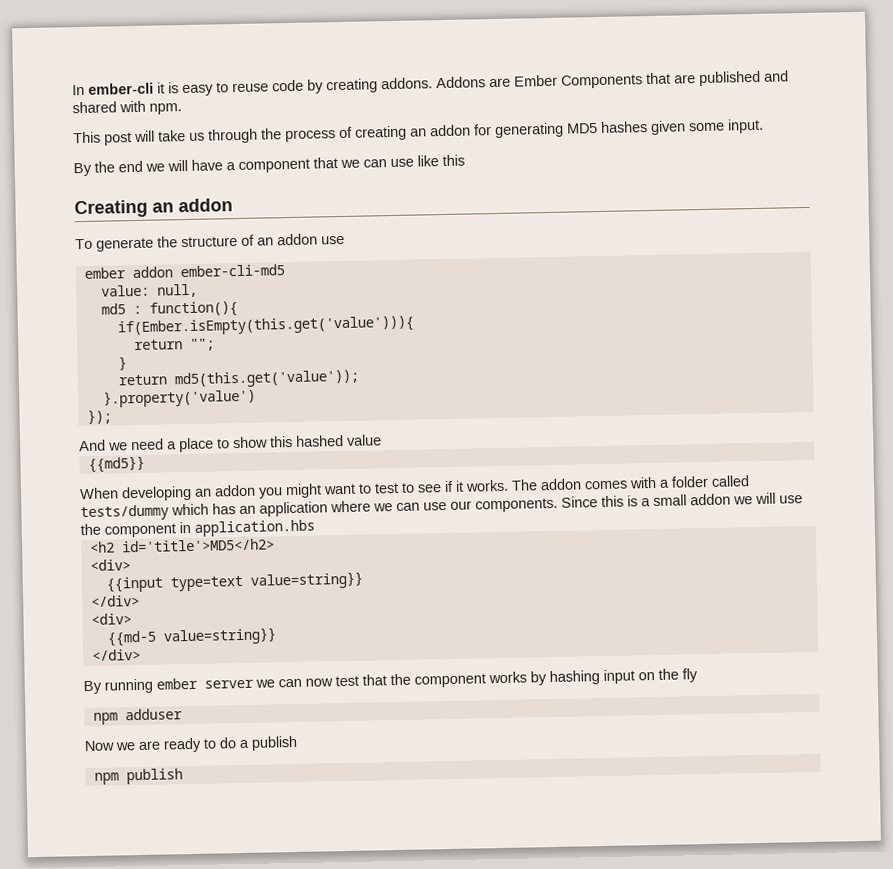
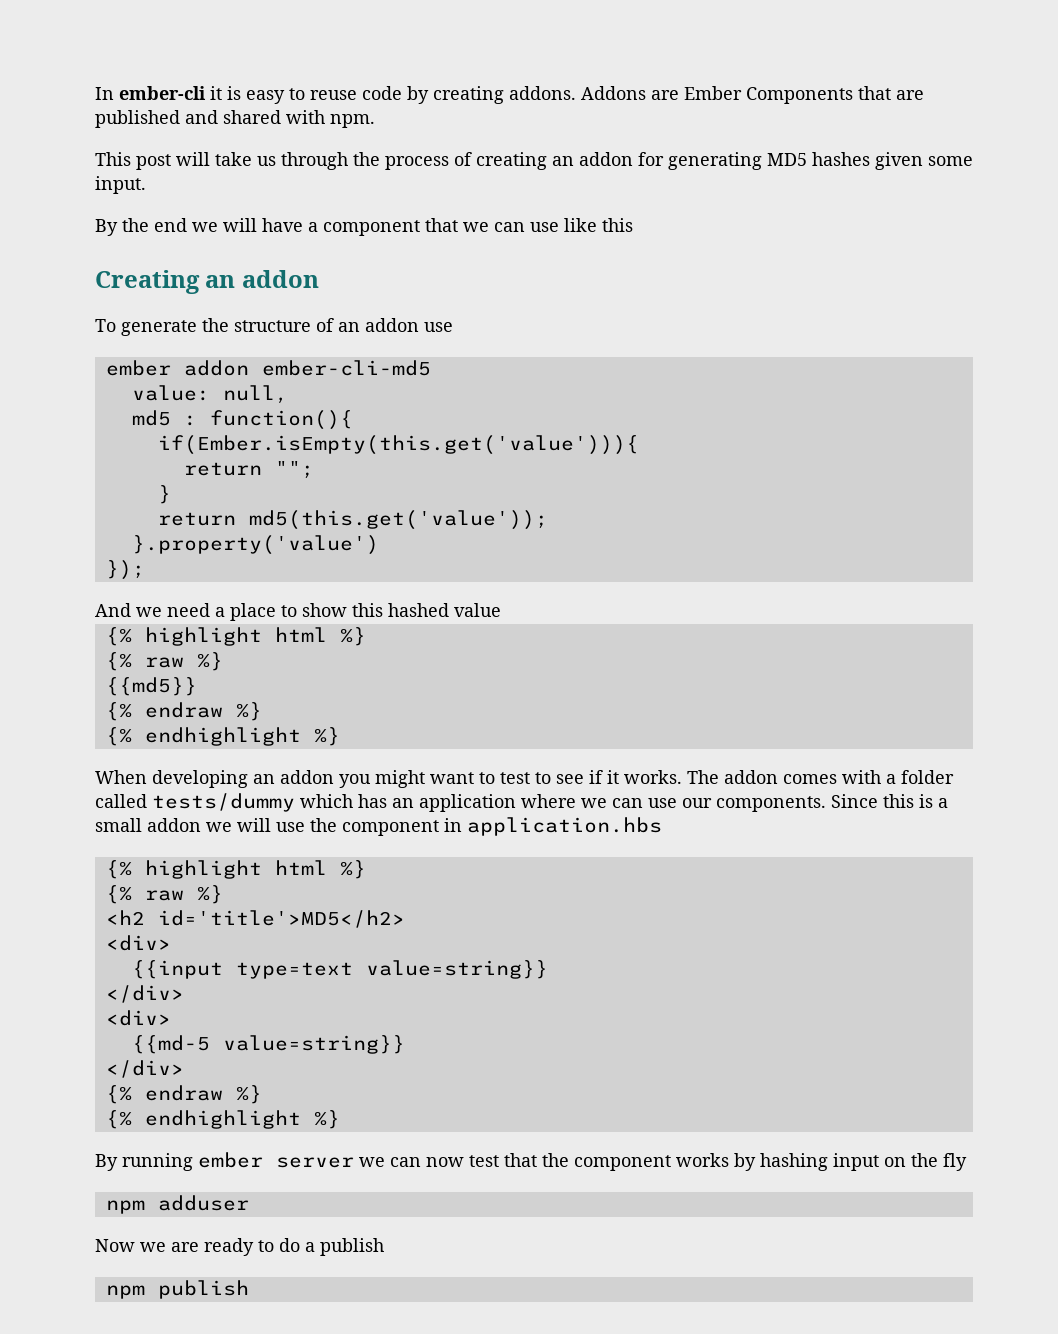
  And we need a place to show this hashed value
+ {% highlight html %}
+ {% raw %}
  {{md5}}
+ {% endraw %}
+ {% endhighlight %}
  Since this is a small addon we will use the component in application.hbs
+ {% highlight html %}
+ {% raw %}
  {{md-5 value=string}}
  </div>
+ {% endraw %}
+ {% endhighlight %}

